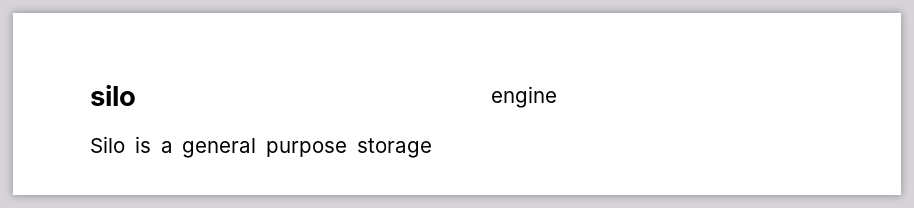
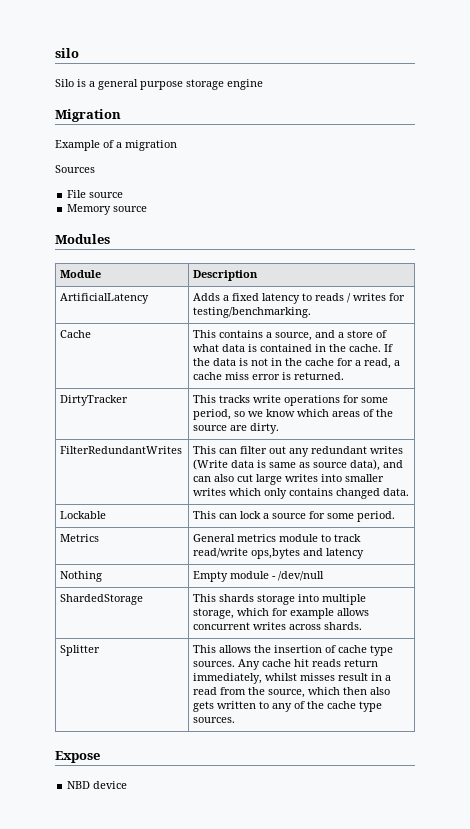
+ Migration
+ Example of a migration
+ Sources
+ File source
+ Memory source
+ Modules
+ Module | Description
+ ArtificialLatency | Adds a fixed latency to reads / writes for testing/benchmarking.
+ Cache | This contains a source, and a store of what data is contained in the cache. If the data is not in the cache for a read, a cache miss error is returned.
+ DirtyTracker | This tracks write operations for some period, so we know which areas of the source are dirty.
+ FilterRedundantWrites | This can filter out any redundant writes (Write data is same as source data), and can also cut large writes into smaller writes which only contains changed data.
+ Lockable | This can lock a source for some period.
+ Metrics | General metrics module to track read/write ops,bytes and latency
+ Nothing | Empty module - /dev/null
+ ShardedStorage | This shards storage into multiple storage, which for example allows concurrent writes across shards.
+ Splitter | This allows the insertion of cache type sources. Any cache hit reads return immediately, whilst misses result in a read from the source, which then also gets written to any of the cache type sources.
+ Expose
+ NBD device

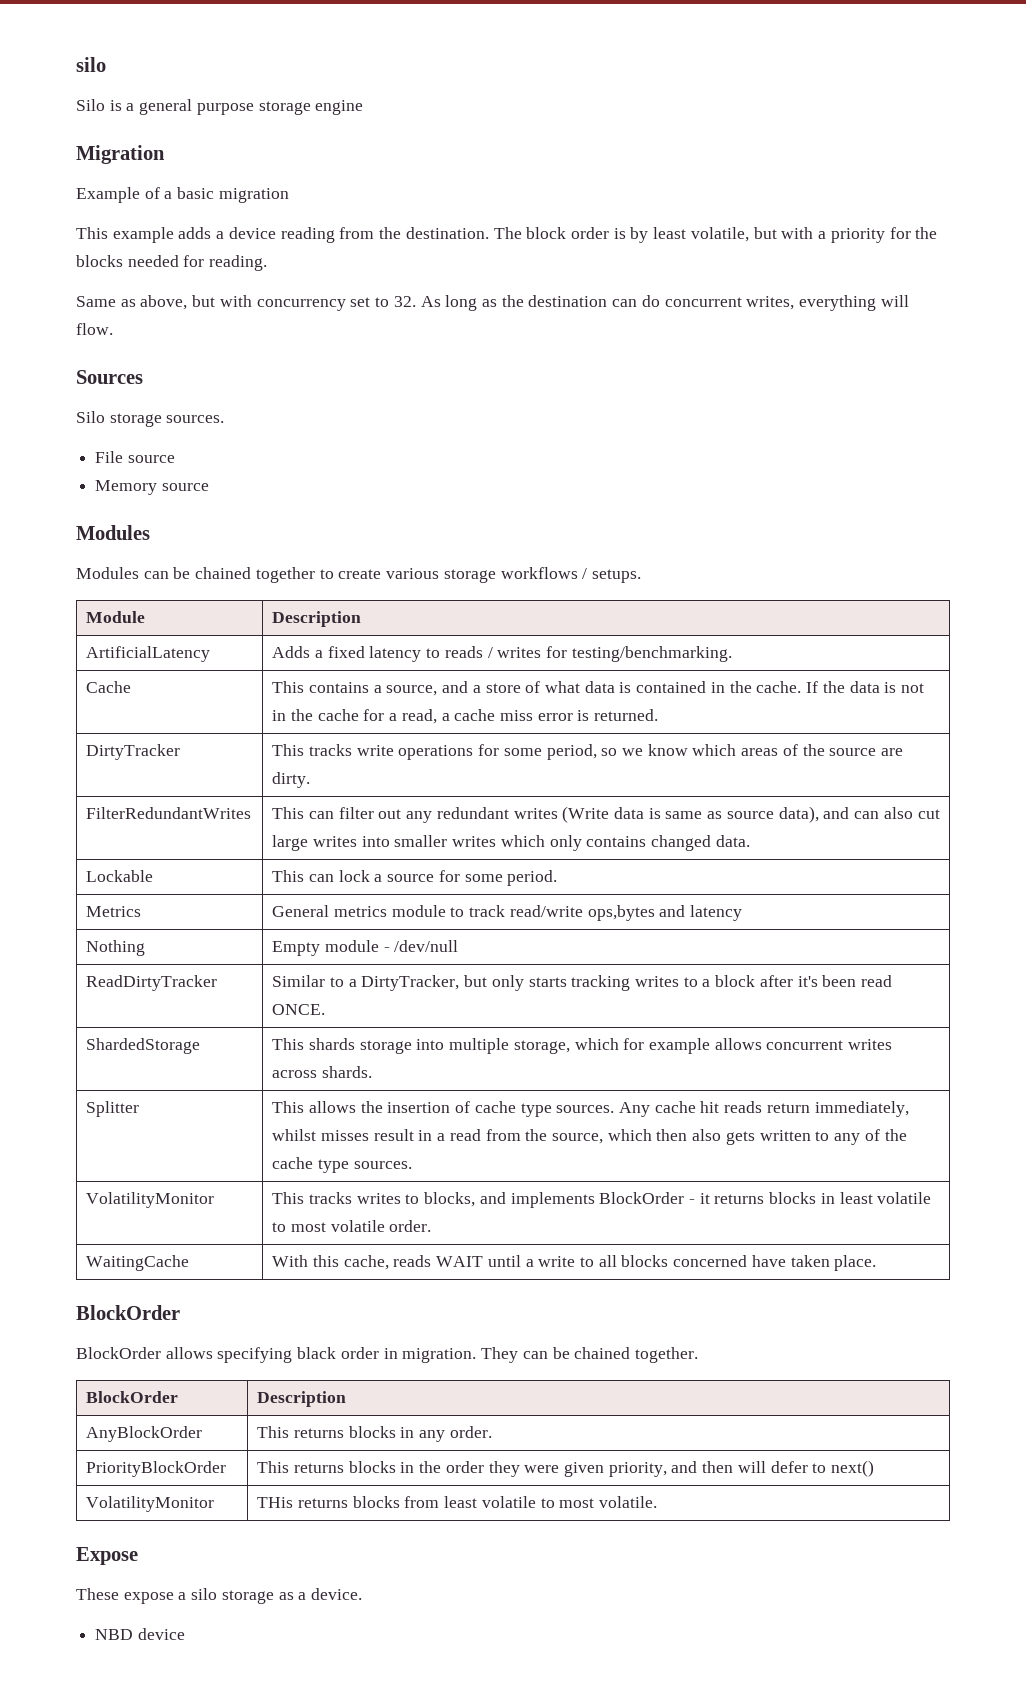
- Example of a migration
+ Example of a basic migration
+ This example adds a device reading from the destination. The block order is by least volatile, but with a priority for the blocks needed for reading.
+ Same as above, but with concurrency set to 32. As long as the destination can do concurrent writes, everything will flow.
  Sources
+ Silo storage sources.
+ Modules can be chained together to create various storage workflows / setups.
+ ReadDirtyTracker | Similar to a DirtyTracker, but only starts tracking writes to a block after it's been read ONCE.
+ VolatilityMonitor | This tracks writes to blocks, and implements BlockOrder - it returns blocks in least volatile to most volatile order.
+ WaitingCache | With this cache, reads WAIT until a write to all blocks concerned have taken place.
+ BlockOrder
+ BlockOrder allows specifying black order in migration. They can be chained together.
+ BlockOrder | Description
+ AnyBlockOrder | This returns blocks in any order.
+ PriorityBlockOrder | This returns blocks in the order they were given priority, and then will defer to next()
+ VolatilityMonitor | THis returns blocks from least volatile to most volatile.
  Expose
+ These expose a silo storage as a device.

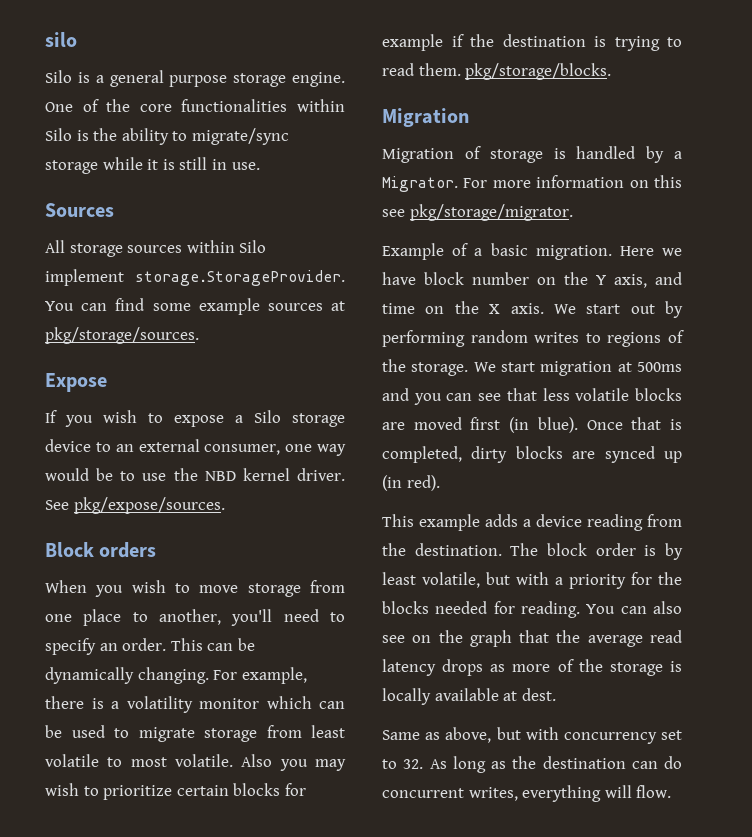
- Silo is a general purpose storage engine
+ Silo is a general purpose storage engine. One of the core functionalities within Silo is the ability to migrate/sync storage while it is still in use.
+ Sources
+ All storage sources within Silo implement storage.StorageProvider. You can find some example sources at pkg/storage/sources.
+ Expose
+ If you wish to expose a Silo storage device to an external consumer, one way would be to use the NBD kernel driver. See pkg/expose/sources.
+ Block orders
+ When you wish to move storage from one place to another, you'll need to specify an order. This can be dynamically changing. For example, there is a volatility monitor which can be used to migrate storage from least volatile to most volatile. Also you may wish to prioritize certain blocks for example if the destination is trying to read them. pkg/storage/blocks.
  Migration
- Example of a basic migration
+ Migration of storage is handled by a Migrator. For more information on this see pkg/storage/migrator.
+ Example of a basic migration. Here we have block number on the Y axis, and time on the X axis. We start out by performing random writes to regions of the storage. We start migration at 500ms and you can see that less volatile blocks are moved first (in blue). Once that is completed, dirty blocks are synced up (in red).
+ You can also see on the graph that the average read latency drops as more of the storage is locally available at dest.
- Sources
- Silo storage sources.
- File source
- Memory source
- Modules
- Modules can be chained together to create various storage workflows / setups.
- Module | Description
- ArtificialLatency | Adds a fixed latency to reads / writes for testing/benchmarking.
- Cache | This contains a source, and a store of what data is contained in the cache. If the data is not in the cache for a read, a cache miss error is returned.
- DirtyTracker | This tracks write operations for some period, so we know which areas of the source are dirty.
- FilterRedundantWrites | This can filter out any redundant writes (Write data is same as source data), and can also cut large writes into smaller writes which only contains changed data.
- Lockable | This can lock a source for some period.
- Metrics | General metrics module to track read/write ops,bytes and latency
- Nothing | Empty module - /dev/null
- ReadDirtyTracker | Similar to a DirtyTracker, but only starts tracking writes to a block after it's been read ONCE.
- ShardedStorage | This shards storage into multiple storage, which for example allows concurrent writes across shards.
- Splitter | This allows the insertion of cache type sources. Any cache hit reads return immediately, whilst misses result in a read from the source, which then also gets written to any of the cache type sources.
- VolatilityMonitor | This tracks writes to blocks, and implements BlockOrder - it returns blocks in least volatile to most volatile order.
- WaitingCache | With this cache, reads WAIT until a write to all blocks concerned have taken place.
- BlockOrder
- BlockOrder allows specifying black order in migration. They can be chained together.
- BlockOrder | Description
- AnyBlockOrder | This returns blocks in any order.
- PriorityBlockOrder | This returns blocks in the order they were given priority, and then will defer to next()
- VolatilityMonitor | THis returns blocks from least volatile to most volatile.
- Expose
- These expose a silo storage as a device.
- NBD device

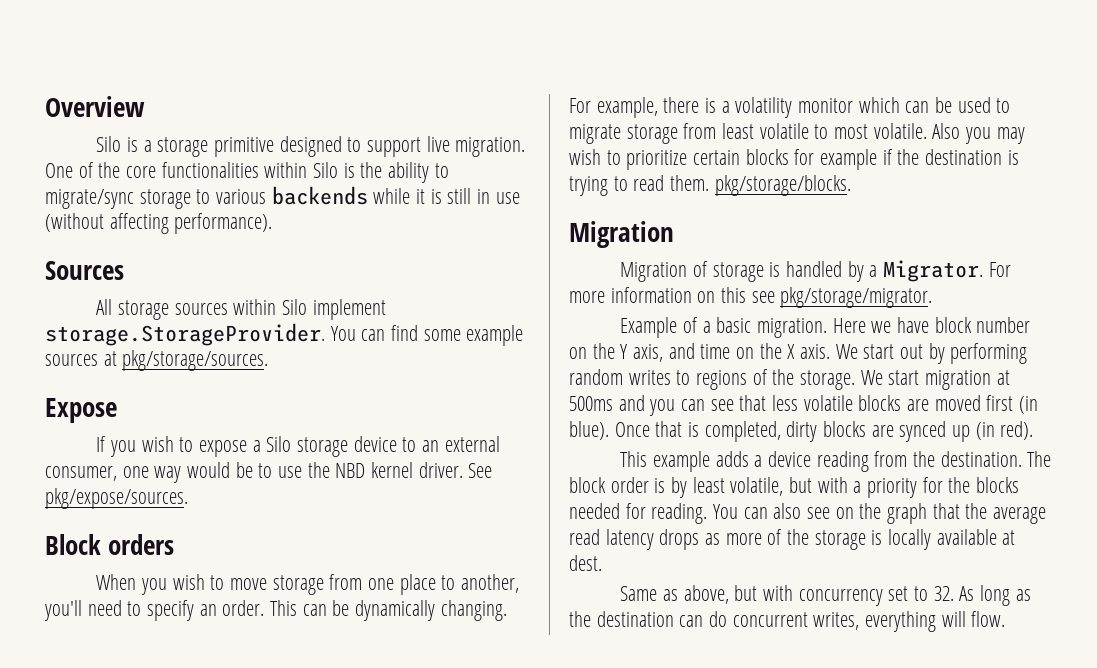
- silo
+ Overview
- Silo is a general purpose storage engine.
+ Silo is a storage primitive designed to support live migration.
- One of the core functionalities within Silo is the ability to migrate/sync storage while it is still in use.
+ One of the core functionalities within Silo is the ability to migrate/sync storage to various backends while it is still in use (without affecting performance).

